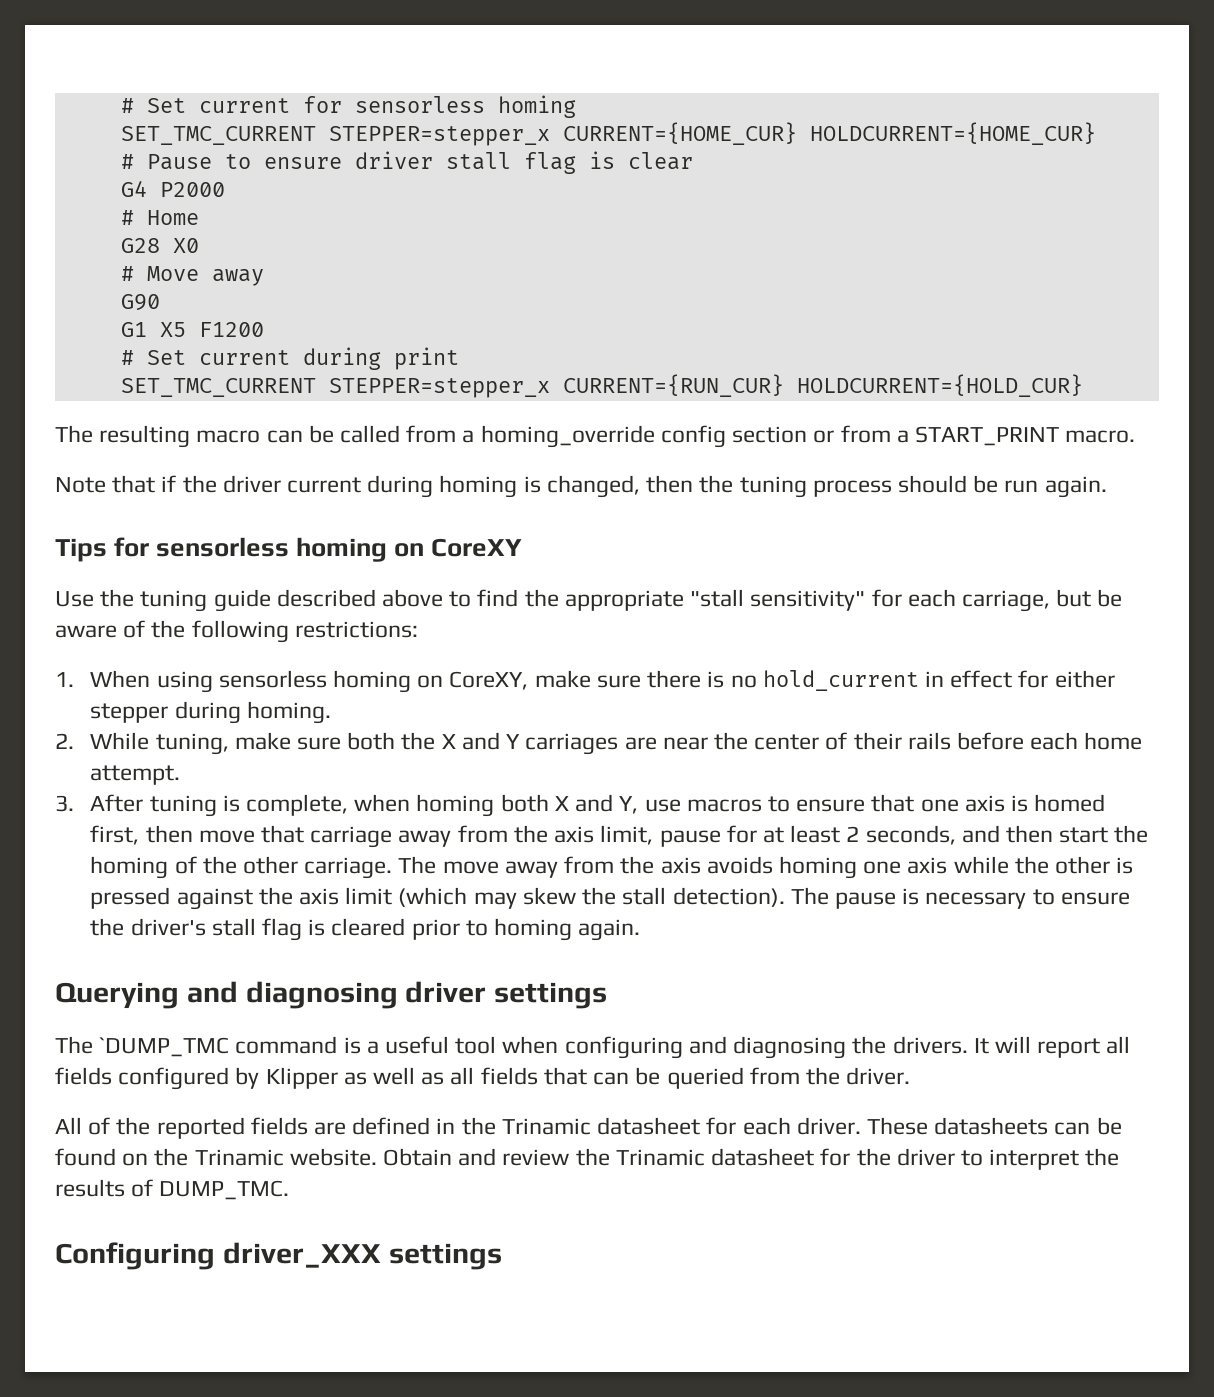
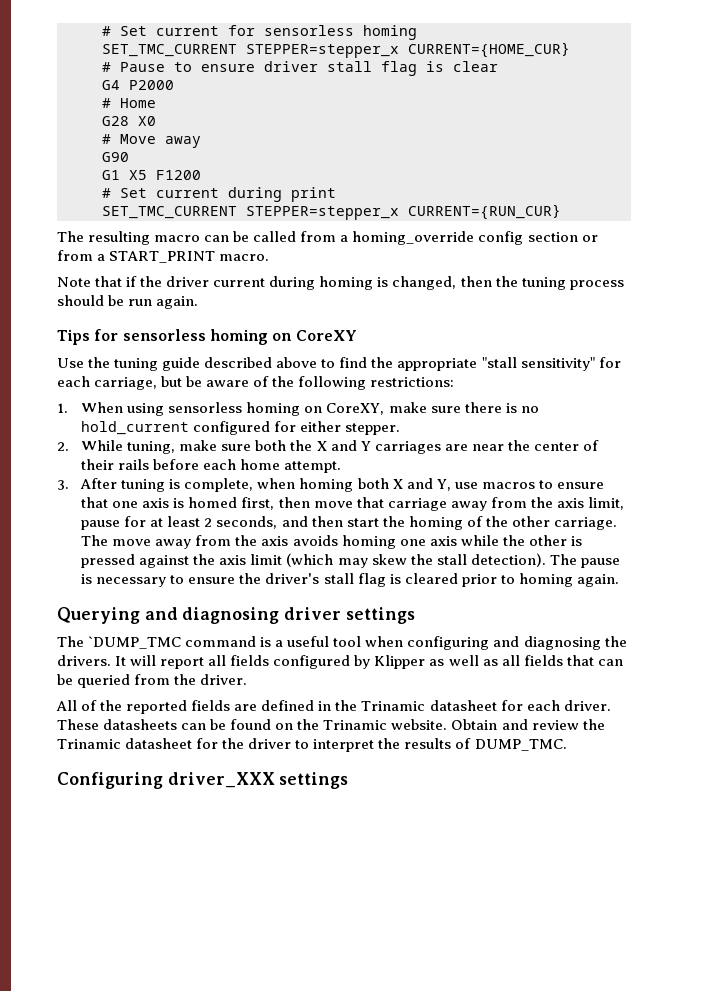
- SET_TMC_CURRENT STEPPER=stepper_x CURRENT={HOME_CUR} HOLDCURRENT={HOME_CUR}
+ SET_TMC_CURRENT STEPPER=stepper_x CURRENT={HOME_CUR}
- SET_TMC_CURRENT STEPPER=stepper_x CURRENT={RUN_CUR} HOLDCURRENT={HOLD_CUR}
+ SET_TMC_CURRENT STEPPER=stepper_x CURRENT={RUN_CUR}
- 1. When using sensorless homing on CoreXY, make sure there is no hold_current in effect for either stepper during homing.
+ 1. When using sensorless homing on CoreXY, make sure there is no hold_current configured for either stepper.

